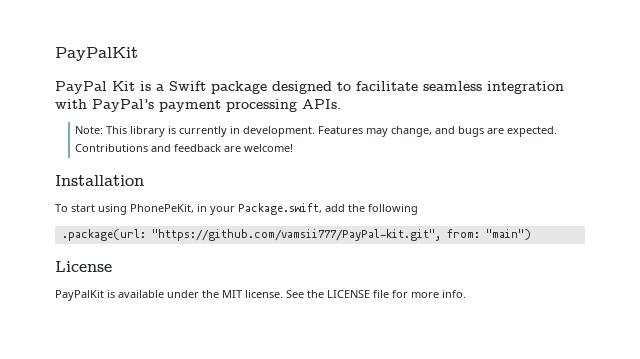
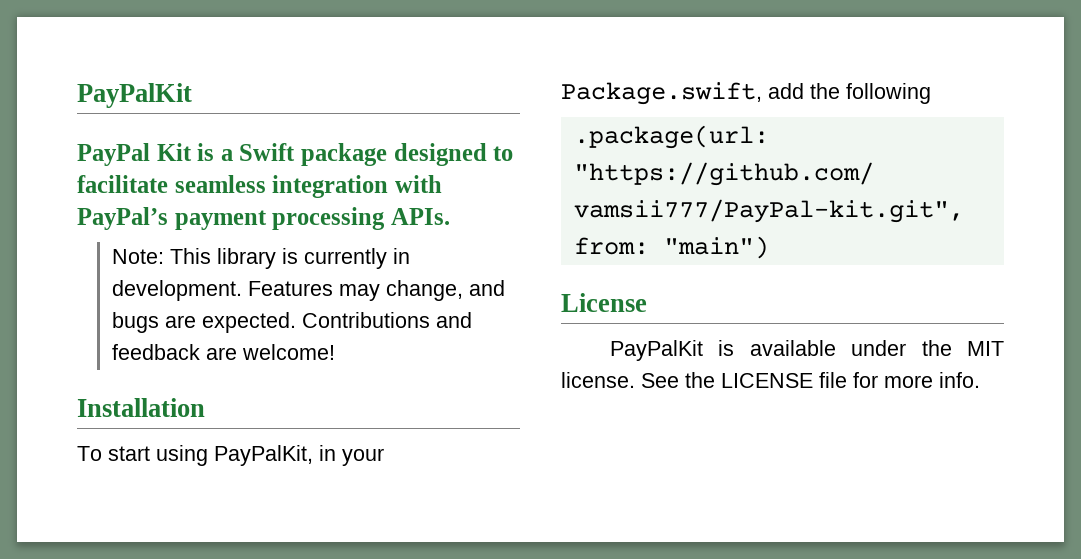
- To start using PhonePeKit, in your Package.swift, add the following
+ To start using PayPalKit, in your Package.swift, add the following

